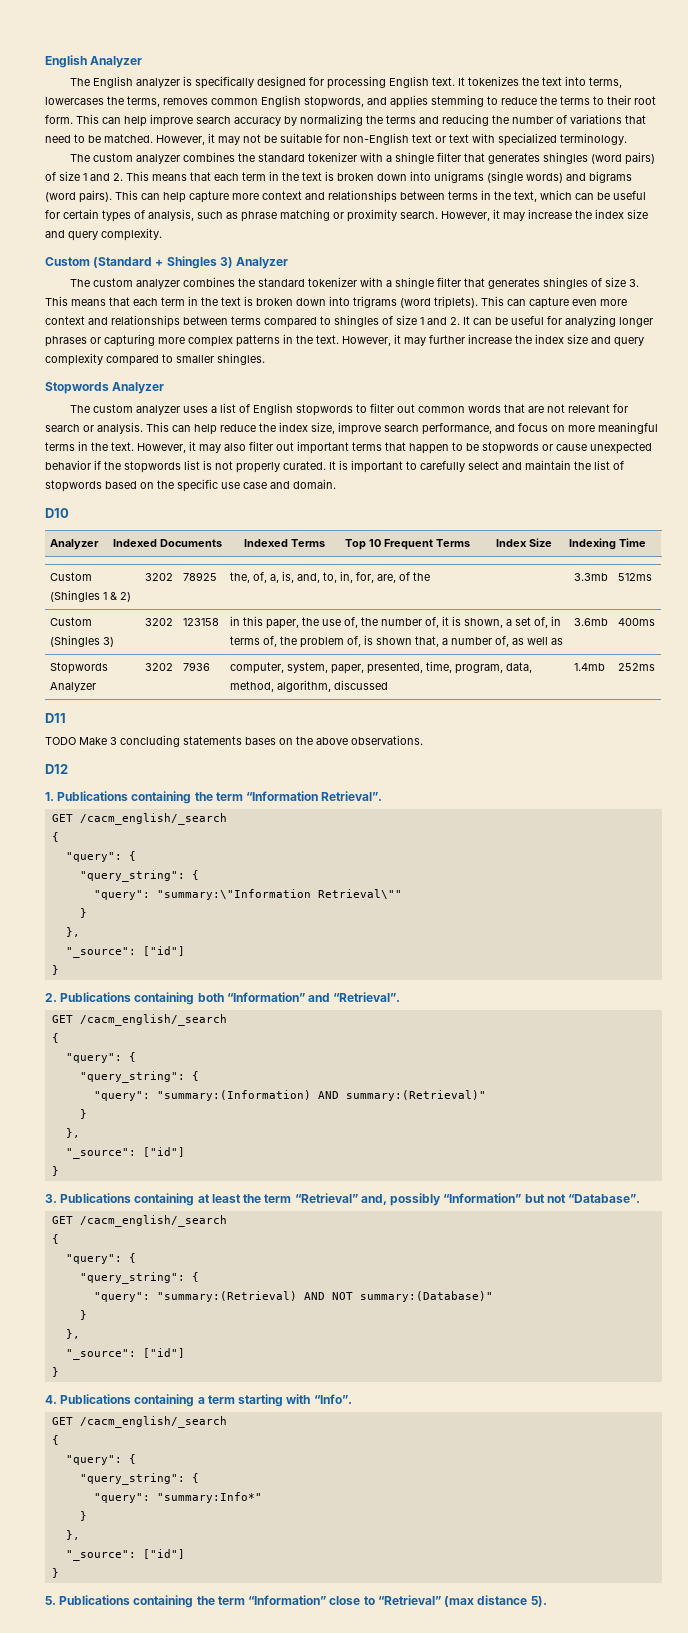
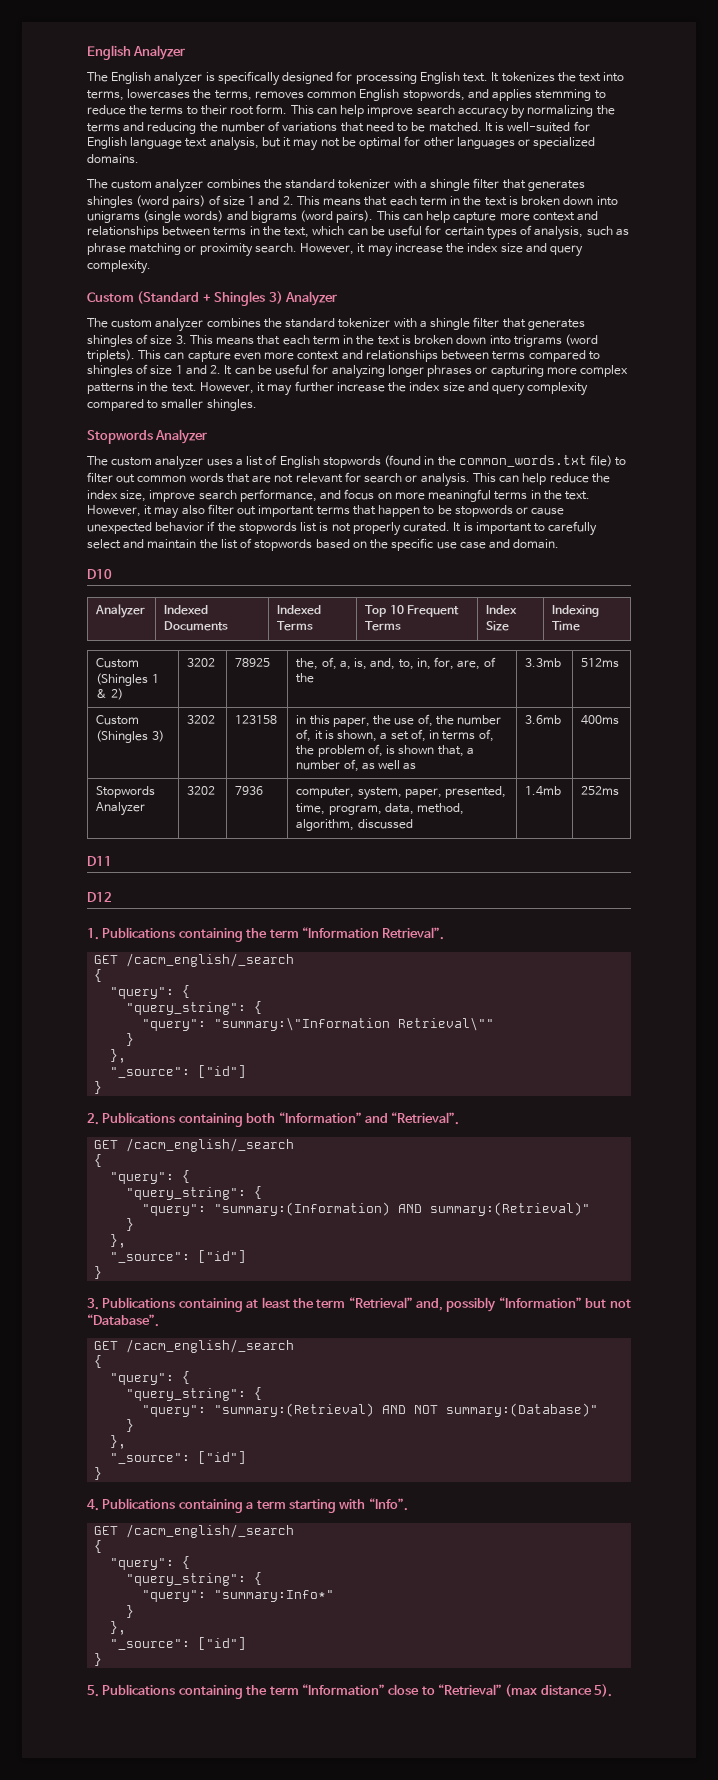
- However, it may not be suitable for non-English text or text with specialized terminology.
+ It is well-suited for English language text analysis, but it may not be optimal for other languages or specialized domains.
- The custom analyzer uses a list of English stopwords to filter out common words that are not relevant for search or analysis.
+ The custom analyzer uses a list of English stopwords (found in the common_words.txt file) to filter out common words that are not relevant for search or analysis.
- TODO Make 3 concluding statements bases on the above observations.

